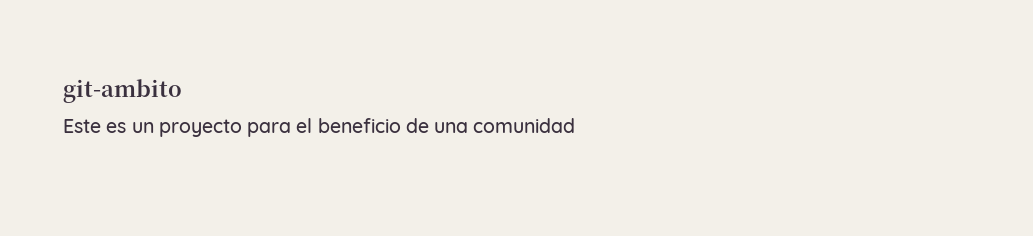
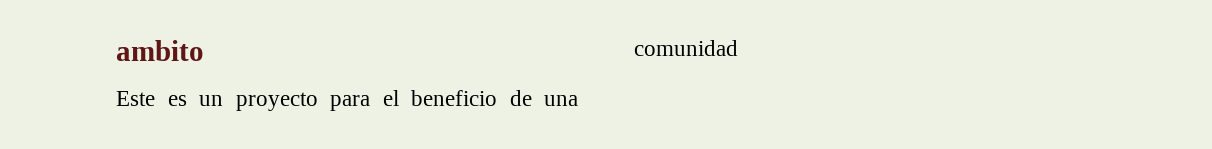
- git-ambito
+ ambito

